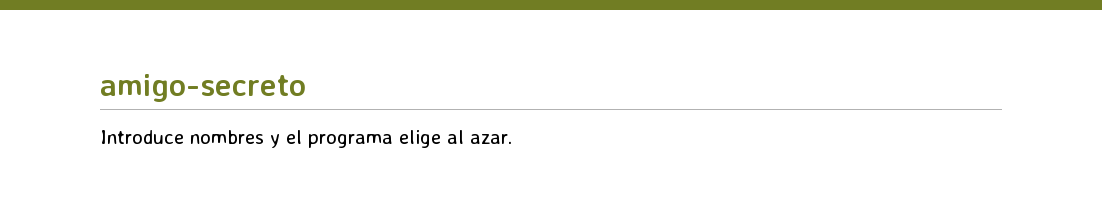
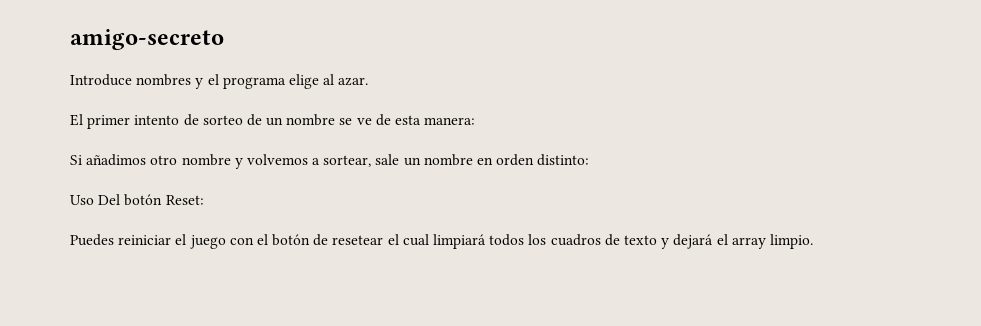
+ El primer intento de sorteo de un nombre se ve de esta manera:
+ Si añadimos otro nombre y volvemos a sortear, sale un nombre en orden distinto:
+ Uso Del botón Reset:
+ Puedes reiniciar el juego con el botón de resetear el cual limpiará todos los cuadros de texto y dejará el array limpio.

